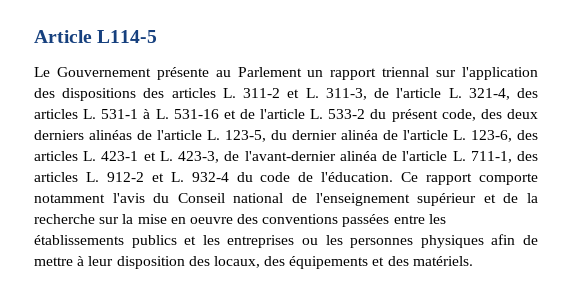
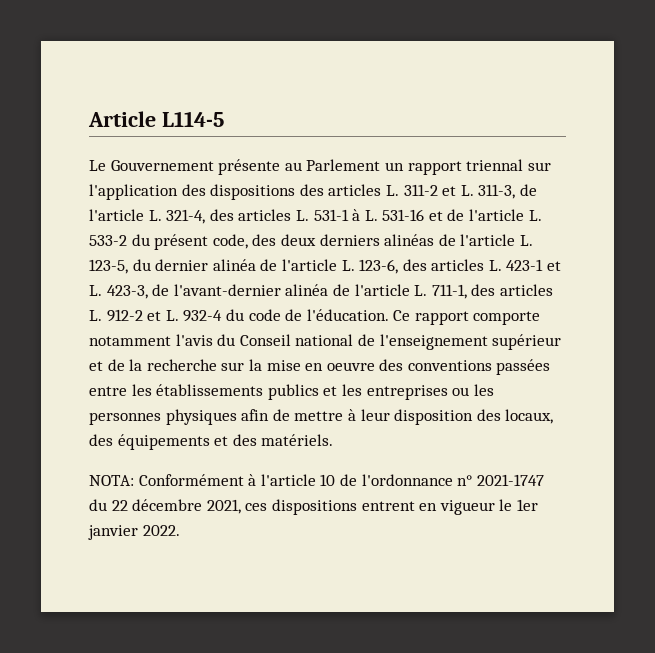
+ NOTA: Conformément à l'article 10 de l'ordonnance n° 2021-1747 du 22 décembre 2021, ces dispositions entrent en vigueur le 1er janvier 2022.

